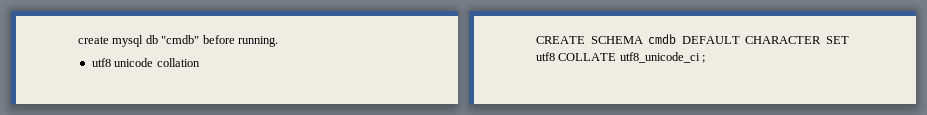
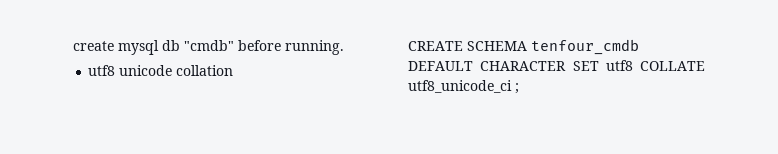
- CREATE SCHEMA cmdb DEFAULT CHARACTER SET utf8 COLLATE utf8_unicode_ci ;
+ CREATE SCHEMA tenfour_cmdb DEFAULT CHARACTER SET utf8 COLLATE utf8_unicode_ci ;

